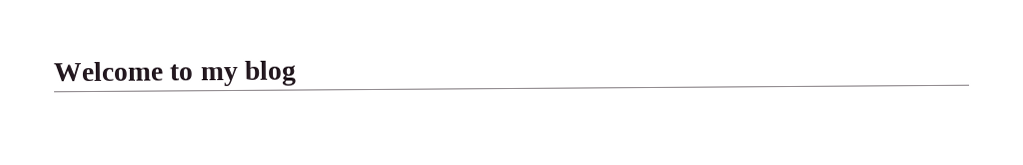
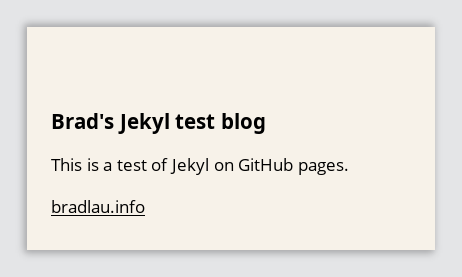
- Welcome to my blog
+ Brad's Jekyl test blog
+ This is a test of Jekyl on GitHub pages.
+ bradlau.info

